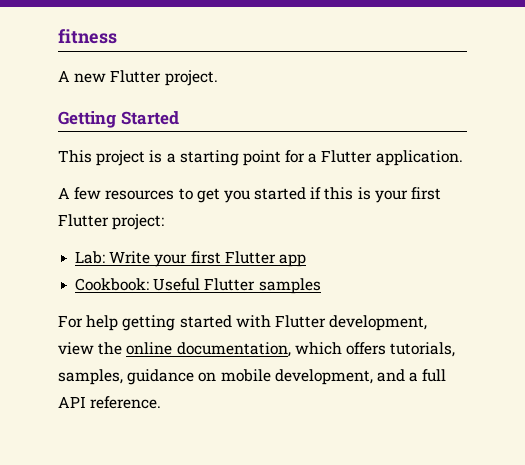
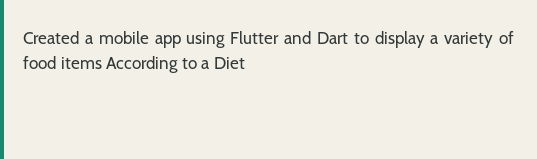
- fitness
- A new Flutter project.
- Getting Started
- This project is a starting point for a Flutter application.
- A few resources to get you started if this is your first Flutter project:
- Lab: Write your first Flutter app
- Cookbook: Useful Flutter samples
- For help getting started with Flutter development, view the online documentation, which offers tutorials, samples, guidance on mobile development, and a full API reference.
+ Created a mobile app using Flutter and Dart to display a variety of food items According to a Diet

